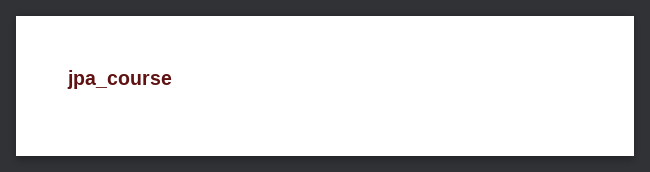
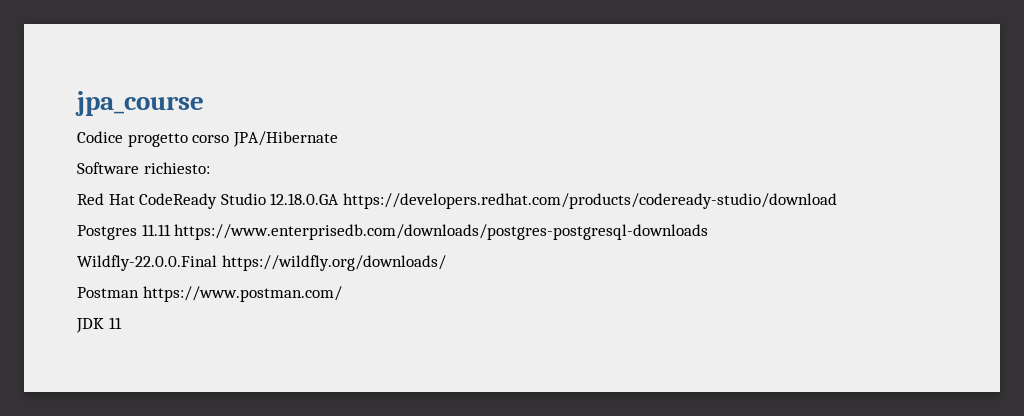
+ Codice progetto corso JPA/Hibernate
+ Software richiesto:
+ Red Hat CodeReady Studio 12.18.0.GA https://developers.redhat.com/products/codeready-studio/download
+ Postgres 11.11 https://www.enterprisedb.com/downloads/postgres-postgresql-downloads
+ Wildfly-22.0.0.Final https://wildfly.org/downloads/
+ Postman https://www.postman.com/
+ JDK 11

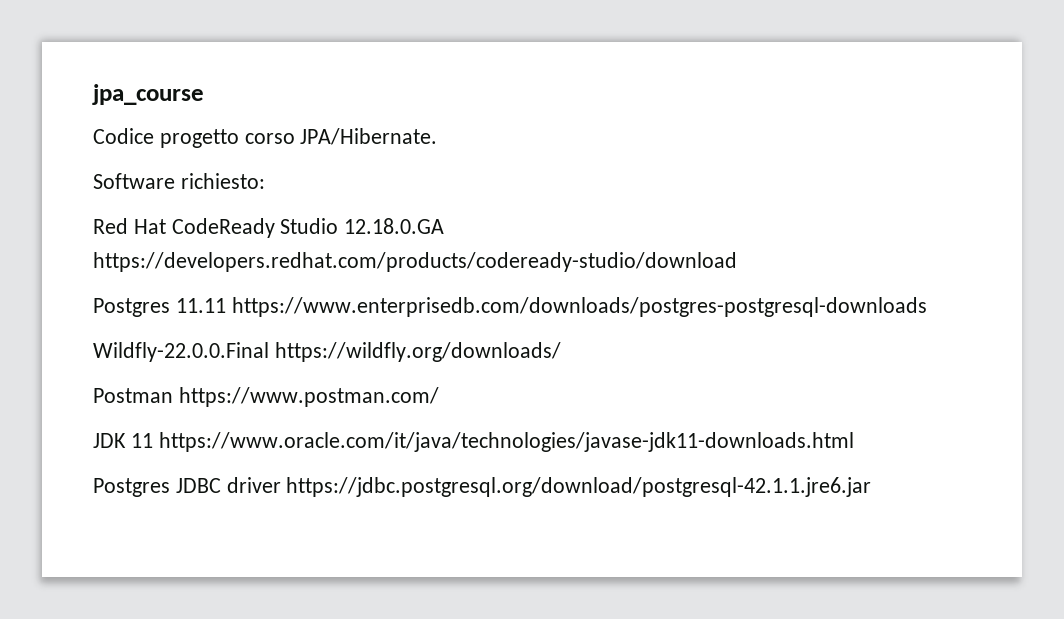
- Codice progetto corso JPA/Hibernate
+ Codice progetto corso JPA/Hibernate.
- JDK 11
+ JDK 11 https://www.oracle.com/it/java/technologies/javase-jdk11-downloads.html
+ Postgres JDBC driver https://jdbc.postgresql.org/download/postgresql-42.1.1.jre6.jar

